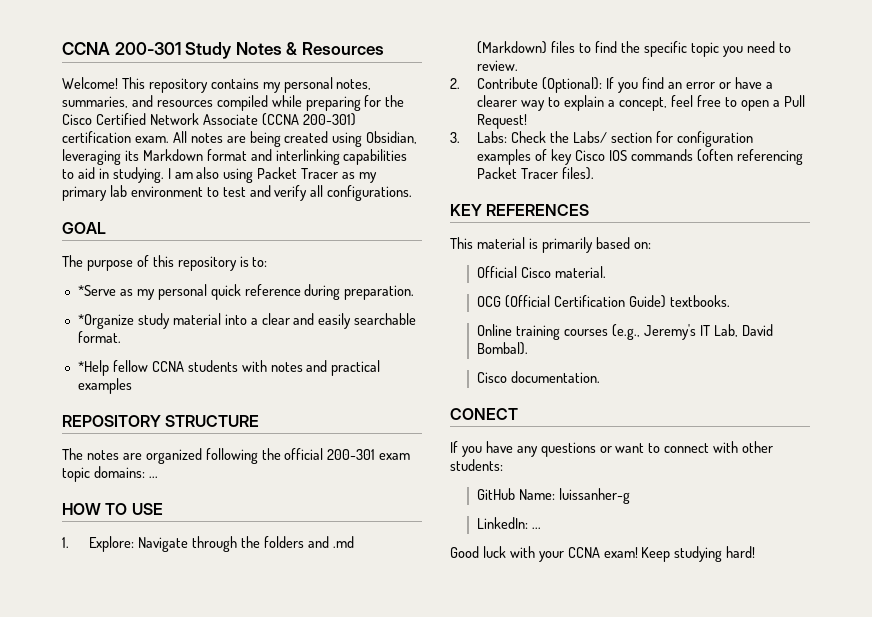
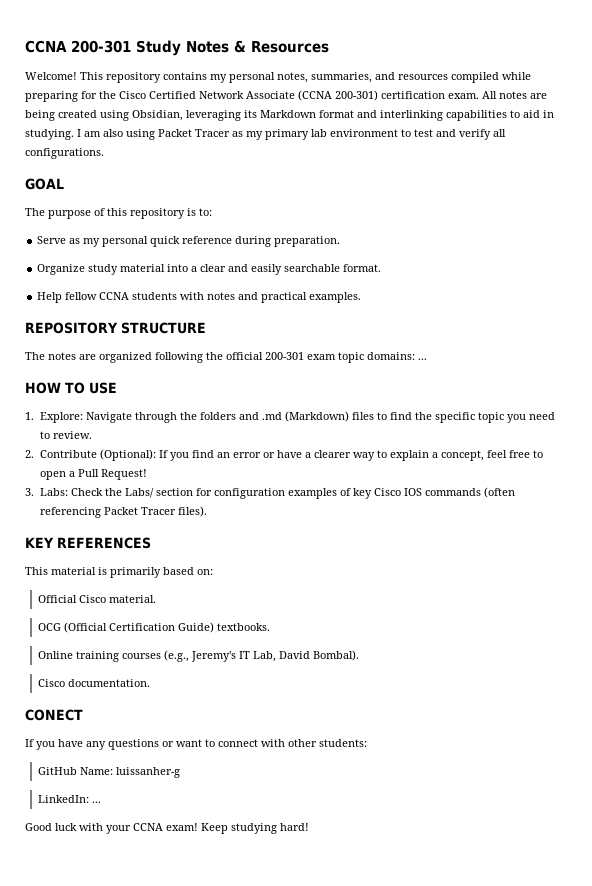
- *Serve as my personal quick reference during preparation.
+ Serve as my personal quick reference during preparation.
- *Organize study material into a clear and easily searchable format.
+ Organize study material into a clear and easily searchable format.
- *Help fellow CCNA students with notes and practical examples
+ Help fellow CCNA students with notes and practical examples.

